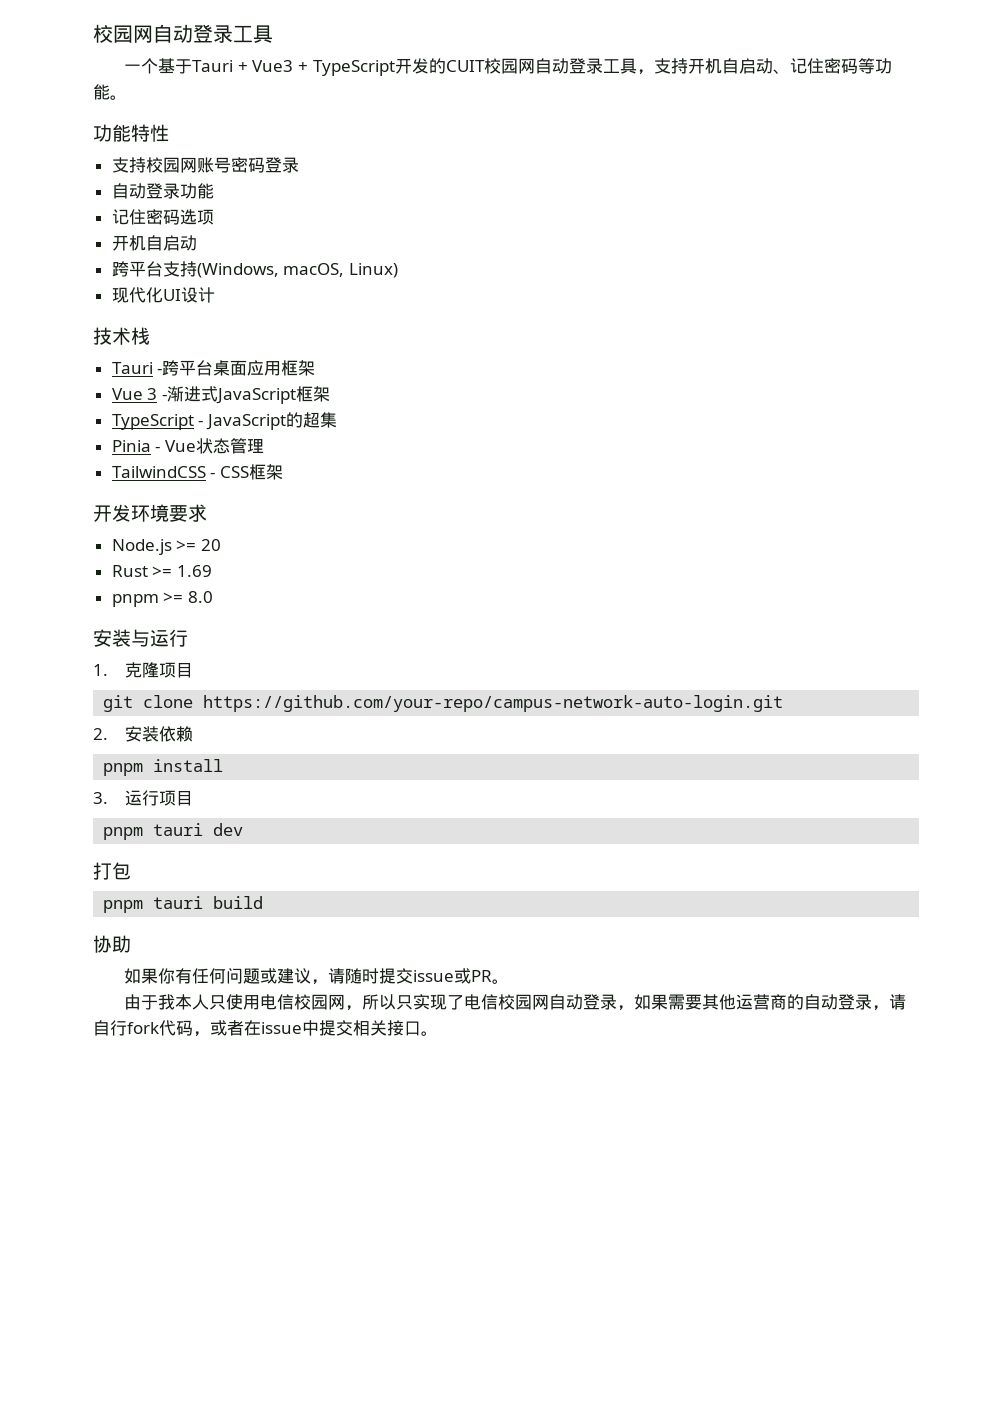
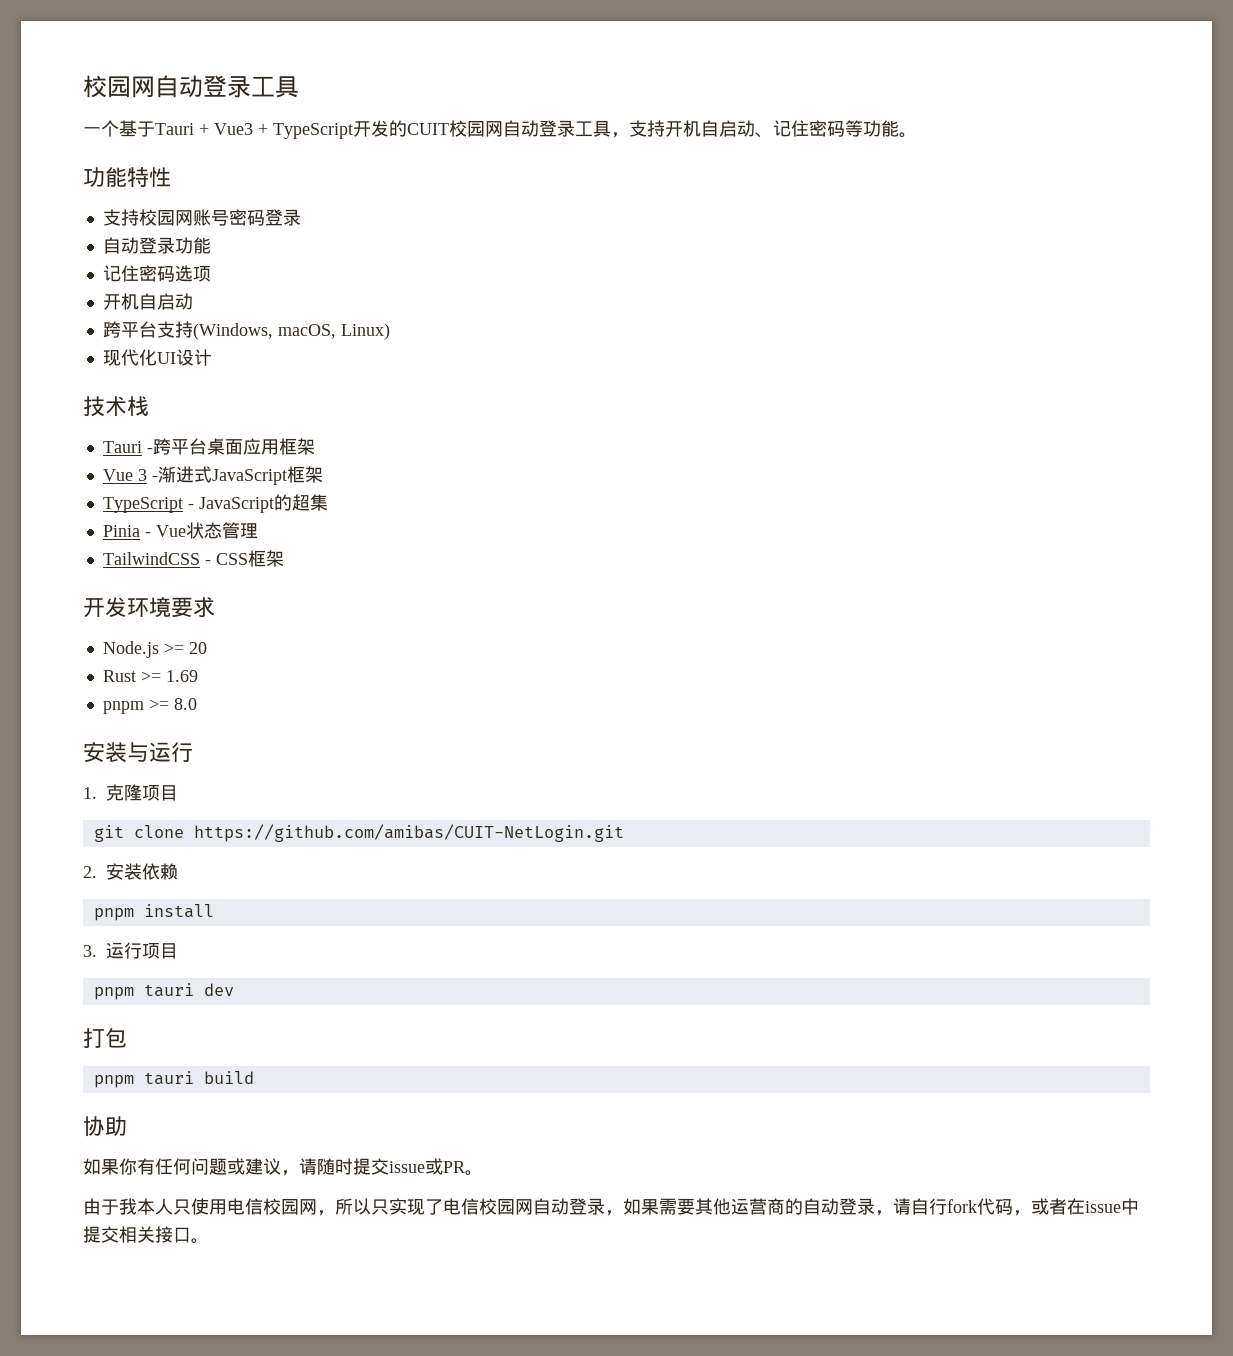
- git clone https://github.com/your-repo/campus-network-auto-login.git
+ git clone https://github.com/amibas/CUIT-NetLogin.git

